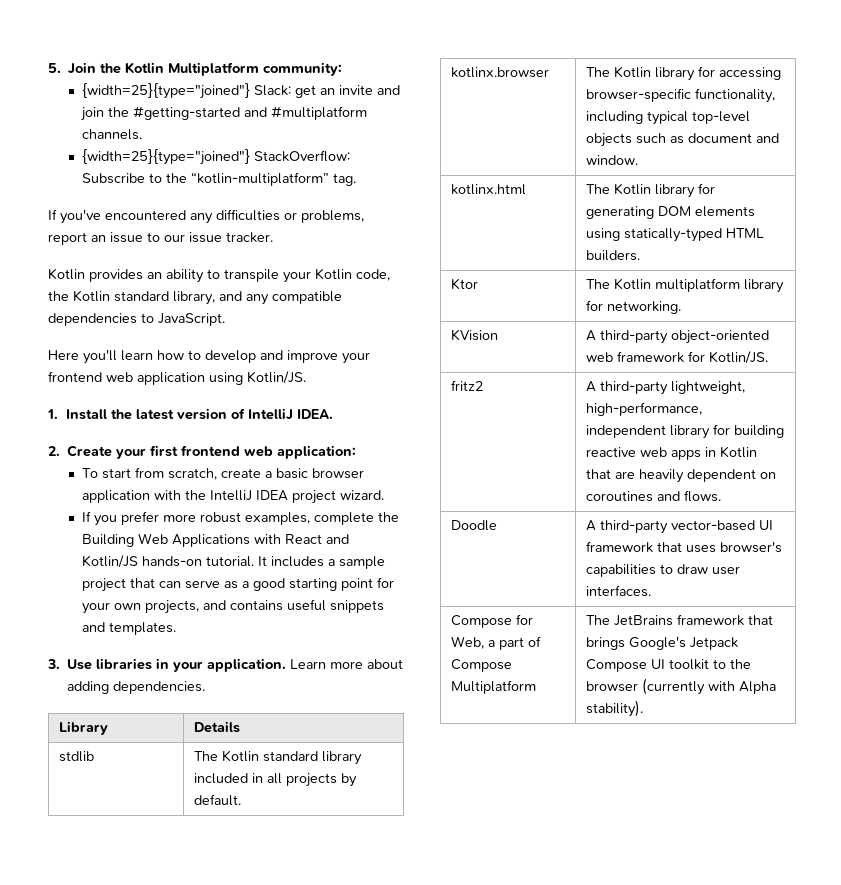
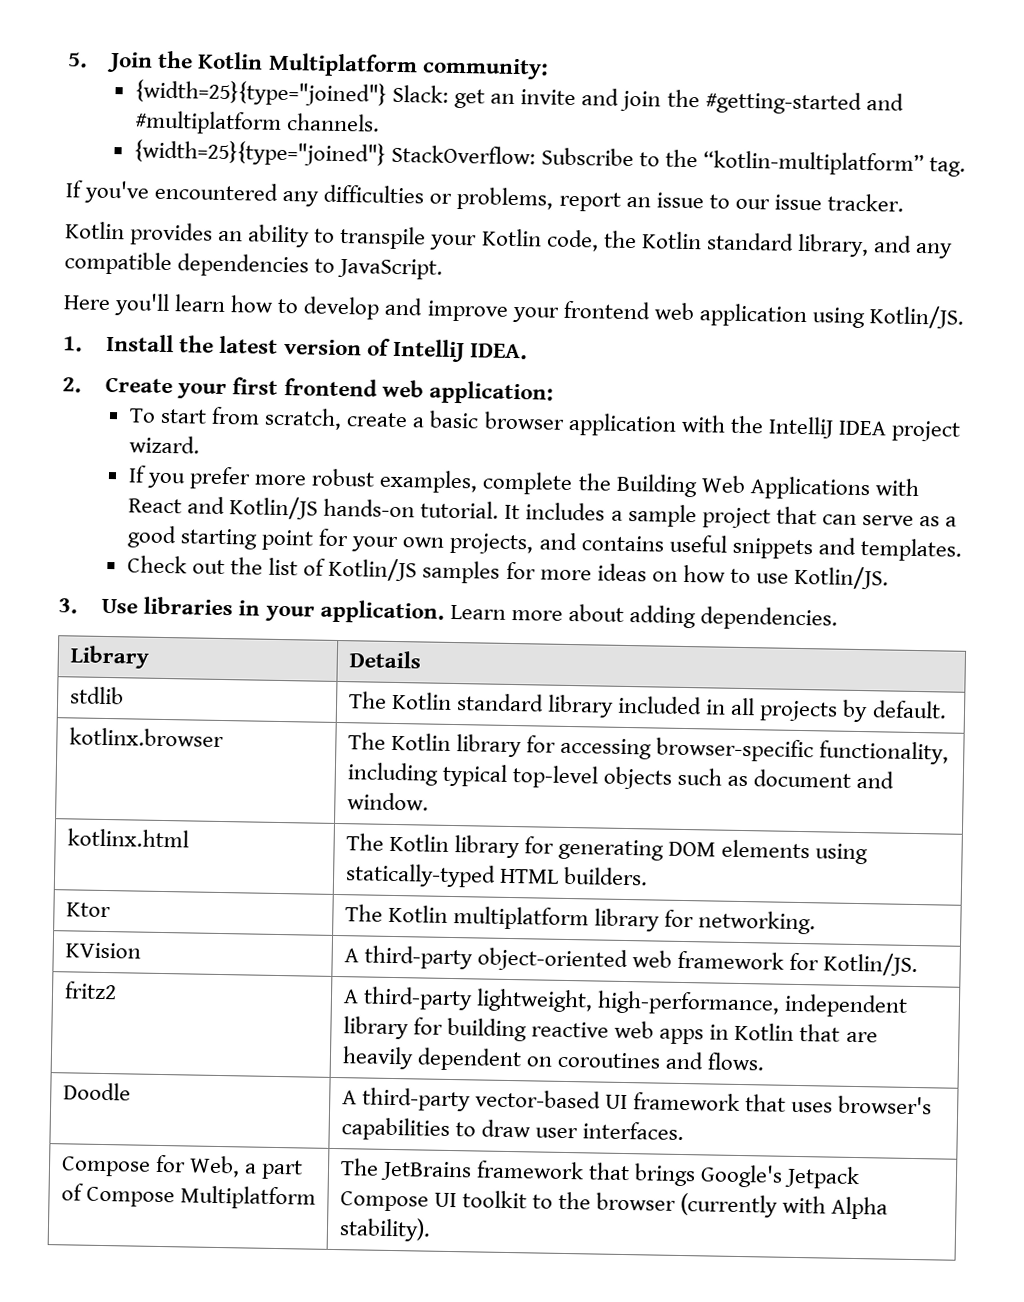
+ Check out the list of Kotlin/JS samples for more ideas on how to use Kotlin/JS.

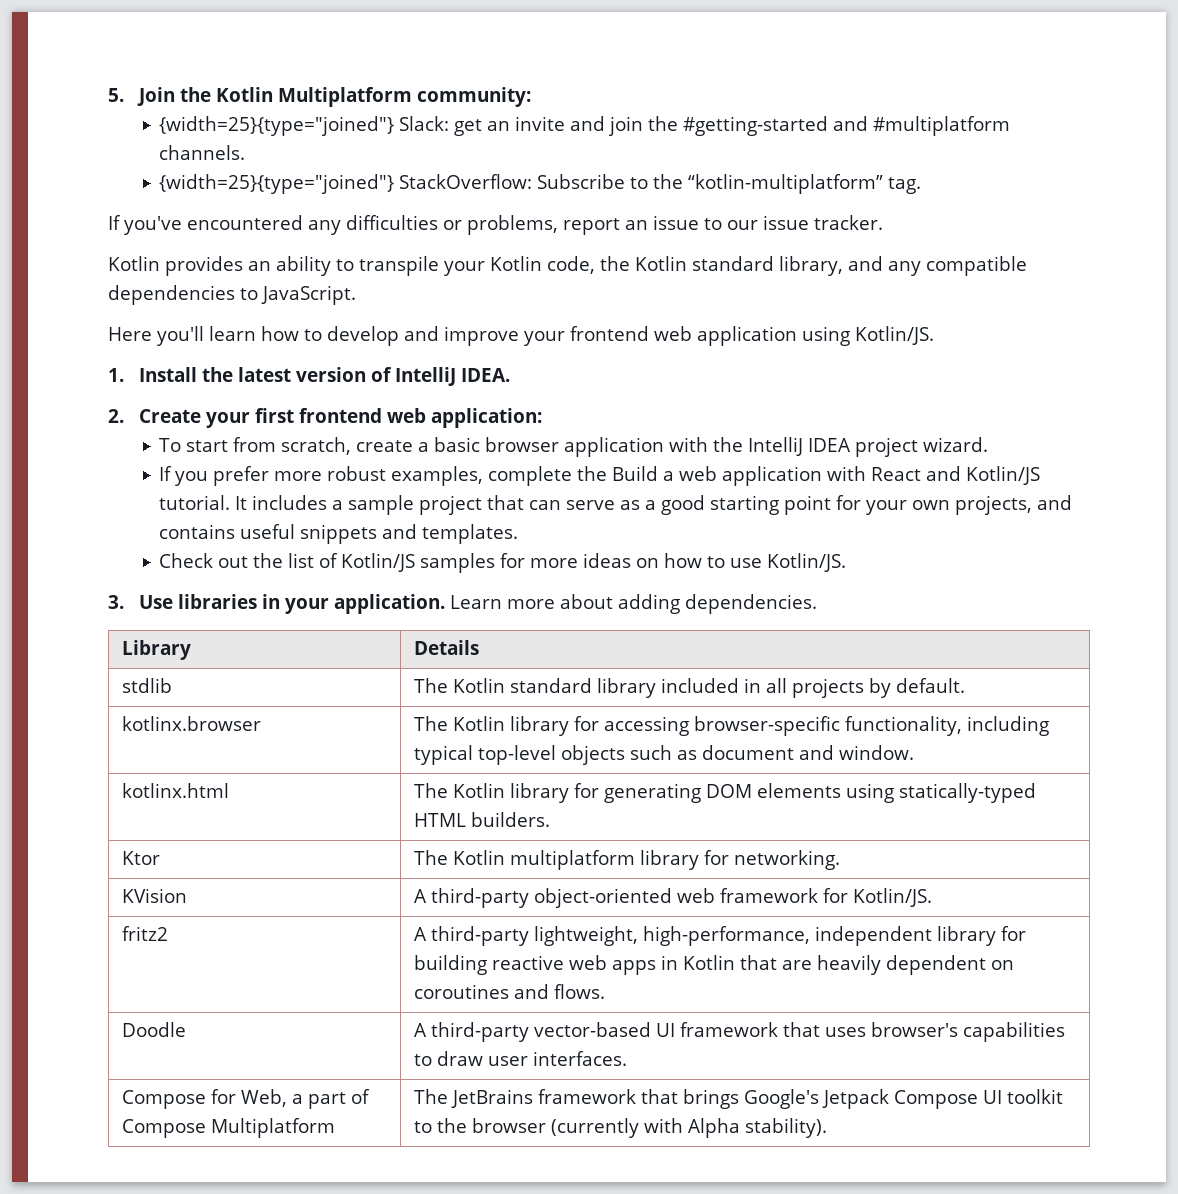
- If you prefer more robust examples, complete the Building Web Applications with React and Kotlin/JS hands-on tutorial.
+ If you prefer more robust examples, complete the Build a web application with React and Kotlin/JS tutorial.

